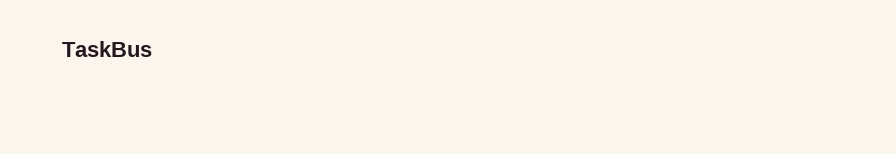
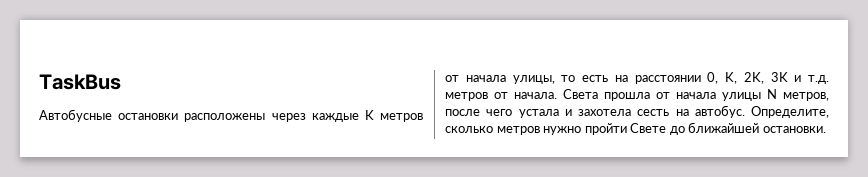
+ Автобусные остановки расположены через каждые K метров от начала улицы, то есть на расстоянии 0, K, 2K, 3K и т.д. метров от начала. Света прошла от начала улицы N метров, после чего устала и захотела сесть на автобус. Определите, сколько метров нужно пройти Свете до ближайшей остановки.

